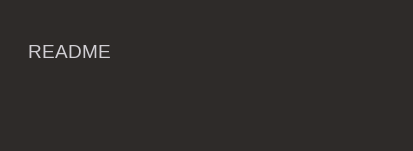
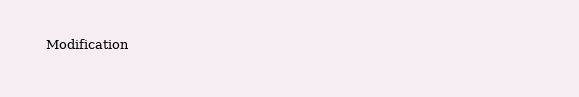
- README
+ Modification

